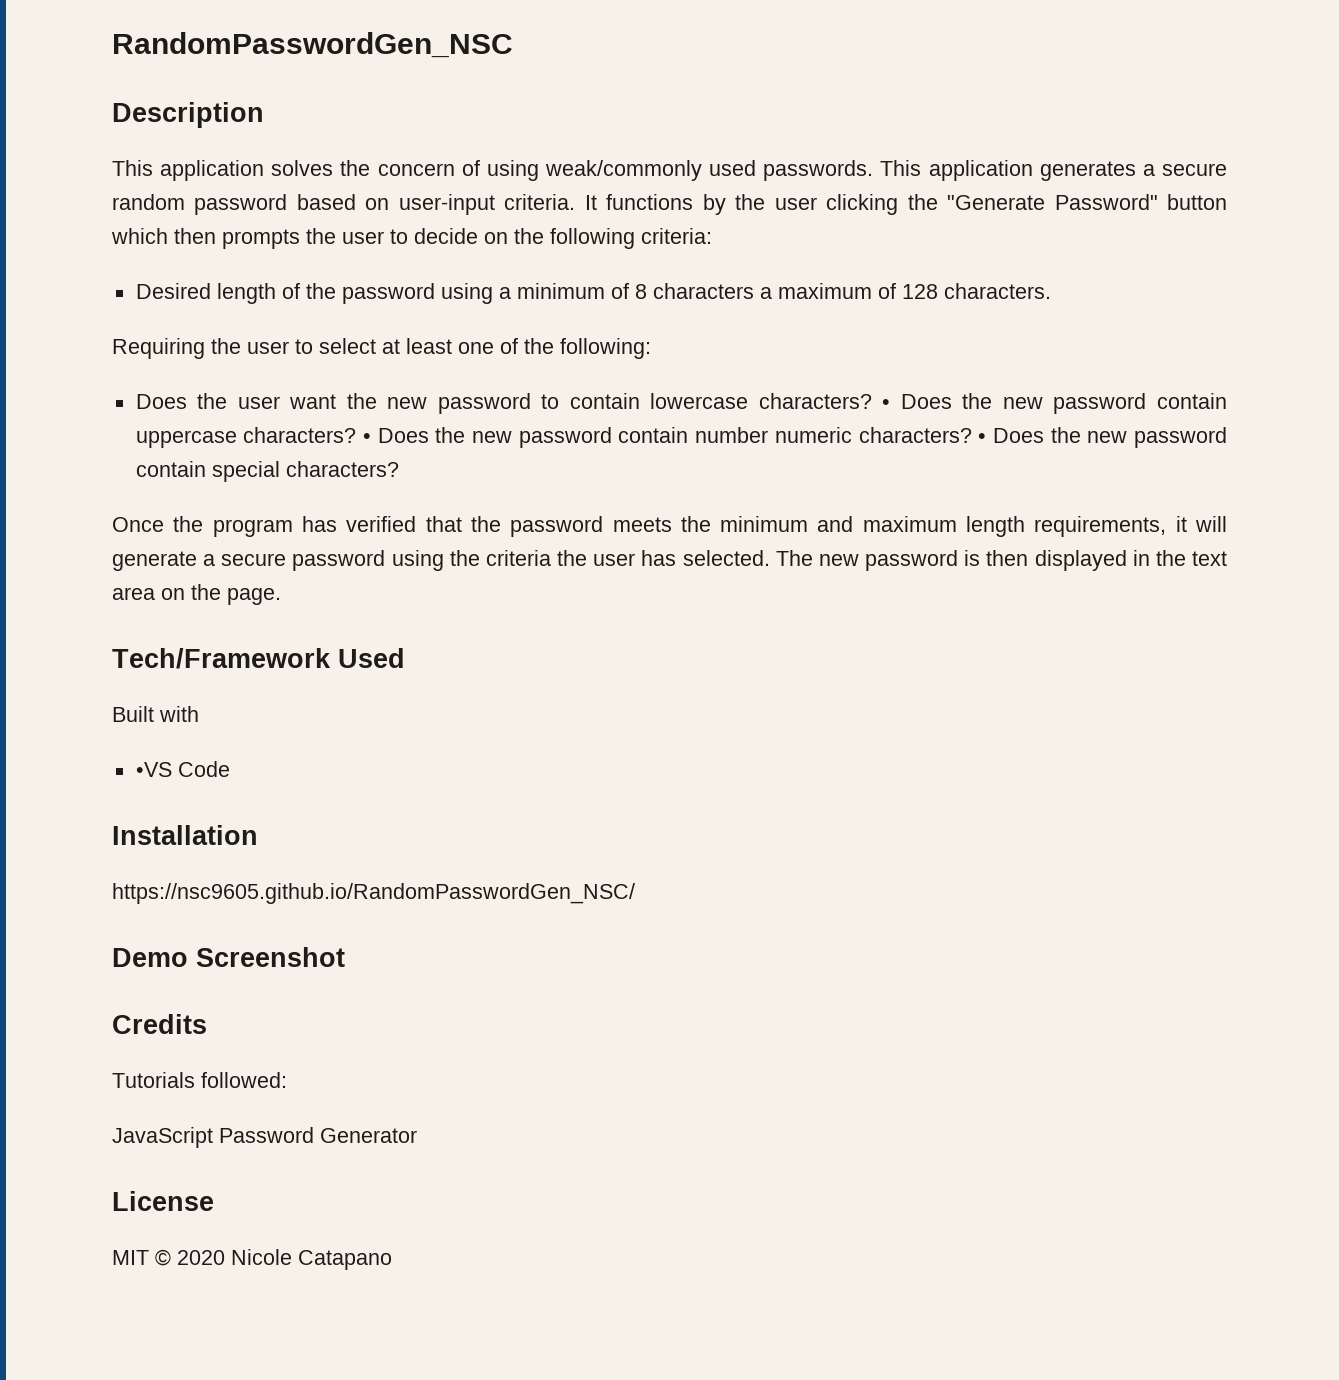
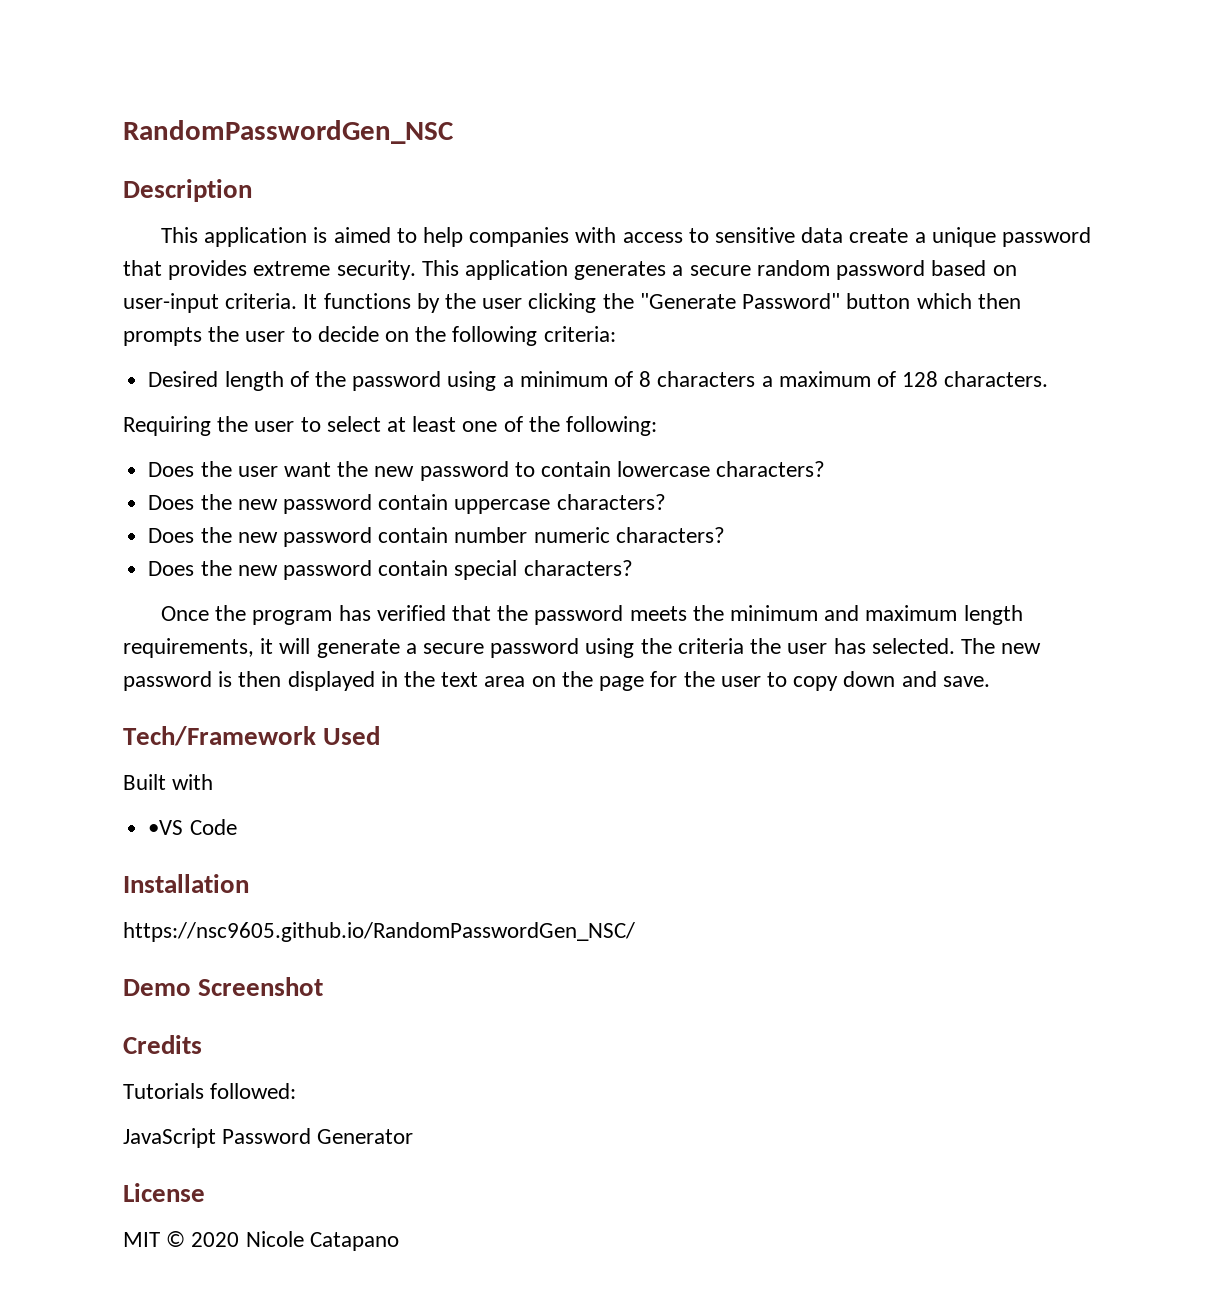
- This application solves the concern of using weak/commonly used passwords.
+ This application is aimed to help companies with access to sensitive data create a unique password that provides extreme security.
- Does the user want the new password to contain lowercase characters? • Does the new password contain uppercase characters? • Does the new password contain number numeric characters? • Does the new password contain special characters?
+ Does the user want the new password to contain lowercase characters?
+ Does the new password contain uppercase characters?
+ Does the new password contain number numeric characters?
+ Does the new password contain special characters?
- The new password is then displayed in the text area on the page.
+ The new password is then displayed in the text area on the page for the user to copy down and save.

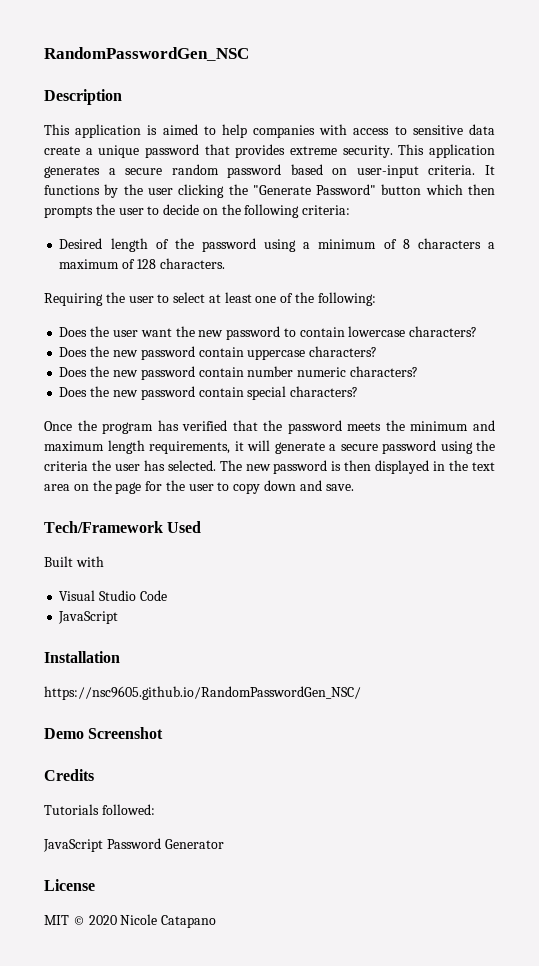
- •VS Code
+ Visual Studio Code
+ JavaScript

